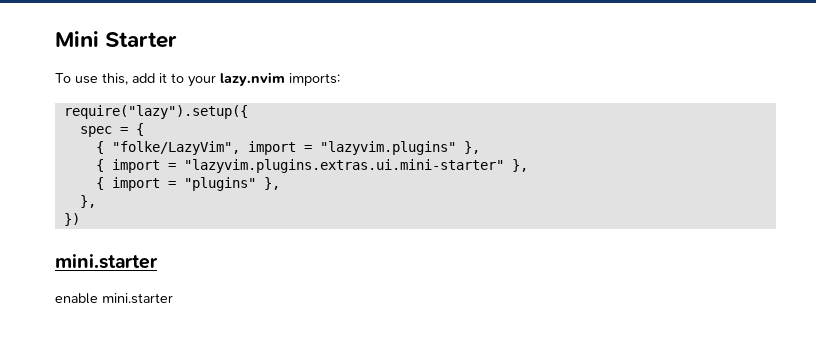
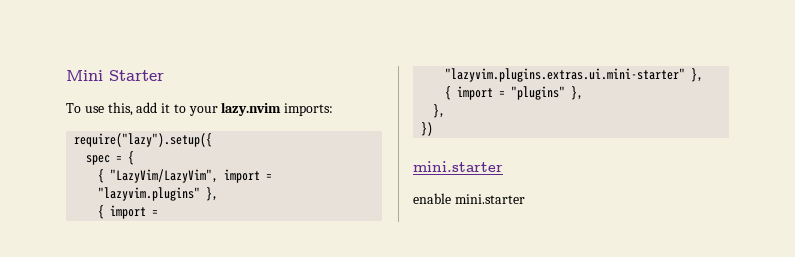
- { "folke/LazyVim", import = "lazyvim.plugins" },
+ { "LazyVim/LazyVim", import = "lazyvim.plugins" },

